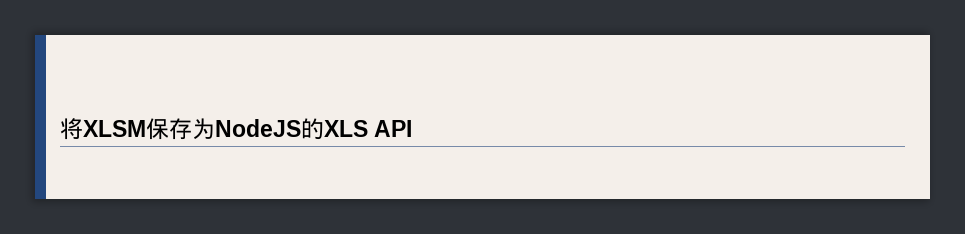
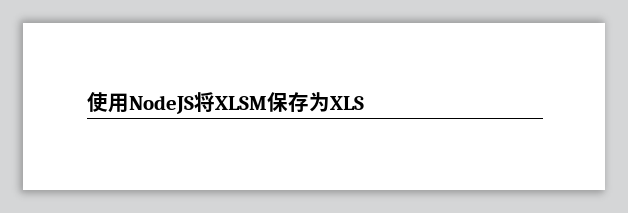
- 将XLSM保存为NodeJS的XLS API
+ 使用NodeJS将XLSM保存为XLS

